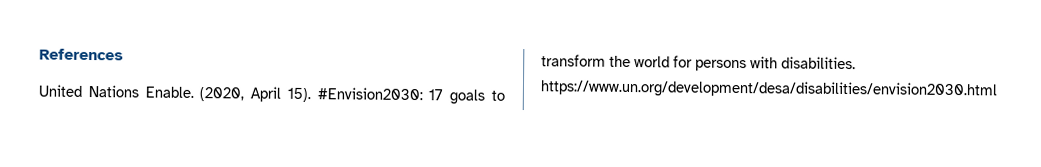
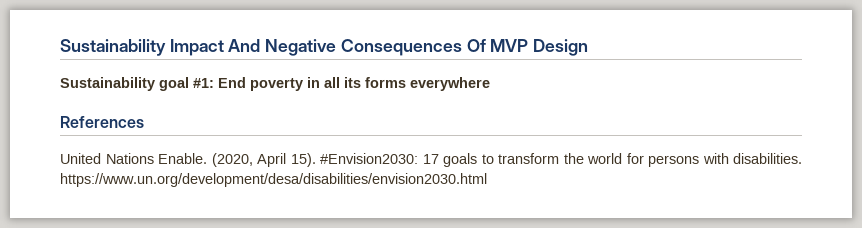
+ Sustainability Impact And Negative Consequences Of MVP Design
+ Sustainability goal #1: End poverty in all its forms everywhere

